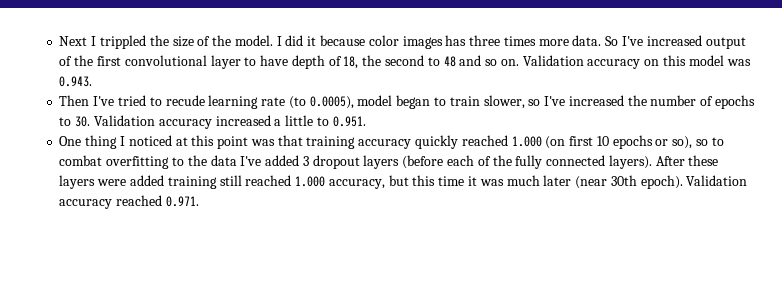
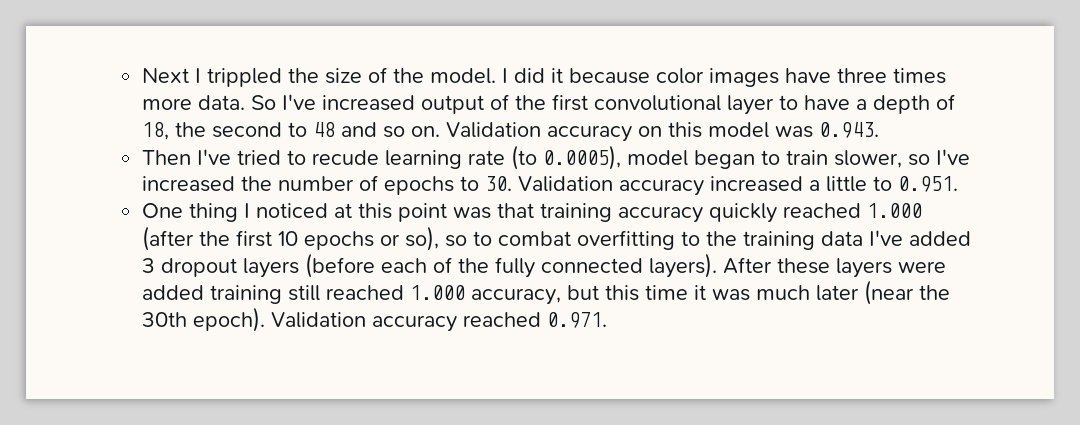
- I did it because color images has three times more data.
+ I did it because color images have three times more data.
- So I've increased output of the first convolutional layer to have depth of 18, the second to 48 and so on.
+ So I've increased output of the first convolutional layer to have a depth of 18, the second to 48 and so on.
- One thing I noticed at this point was that training accuracy quickly reached 1.000 (on first 10 epochs or so), so to combat overfitting to the data I've added 3 dropout layers (before each of the fully connected layers).
+ One thing I noticed at this point was that training accuracy quickly reached 1.000 (after the first 10 epochs or so), so to combat overfitting to the training data I've added 3 dropout layers (before each of the fully connected layers).
- After these layers were added training still reached 1.000 accuracy, but this time it was much later (near 30th epoch).
+ After these layers were added training still reached 1.000 accuracy, but this time it was much later (near the 30th epoch).

